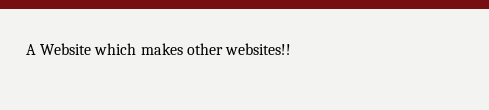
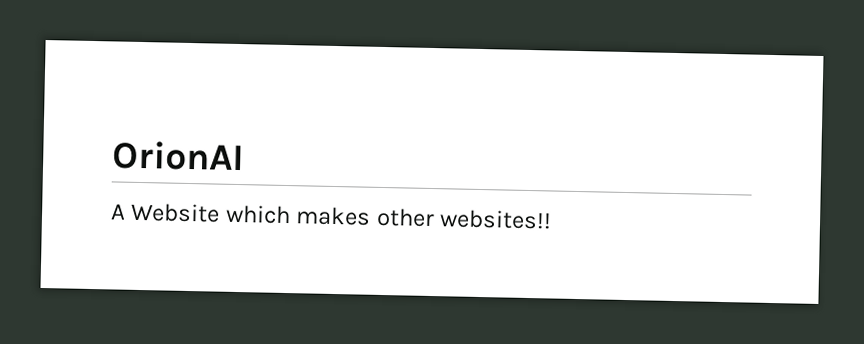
+ OrionAI

